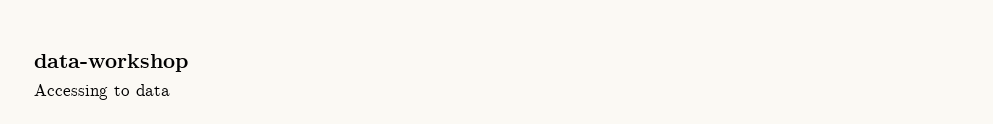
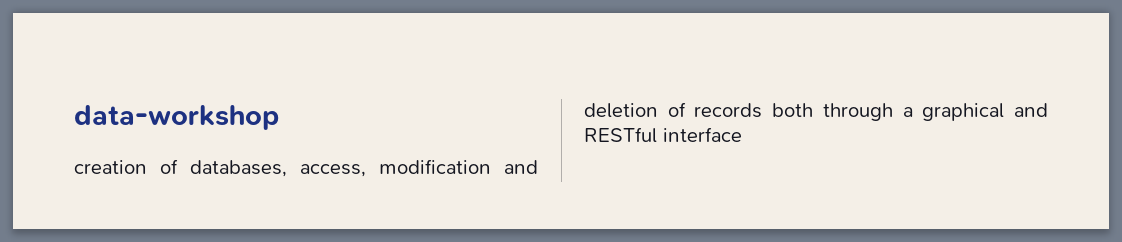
- Accessing to data
+ creation of databases, access, modification and deletion of records both through a graphical and RESTful interface

